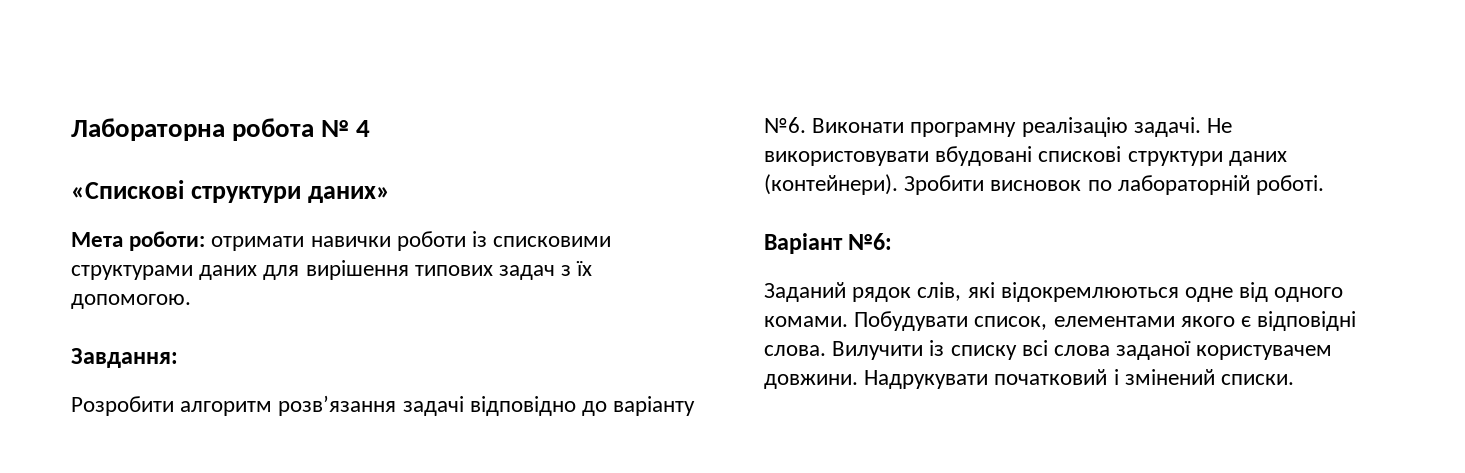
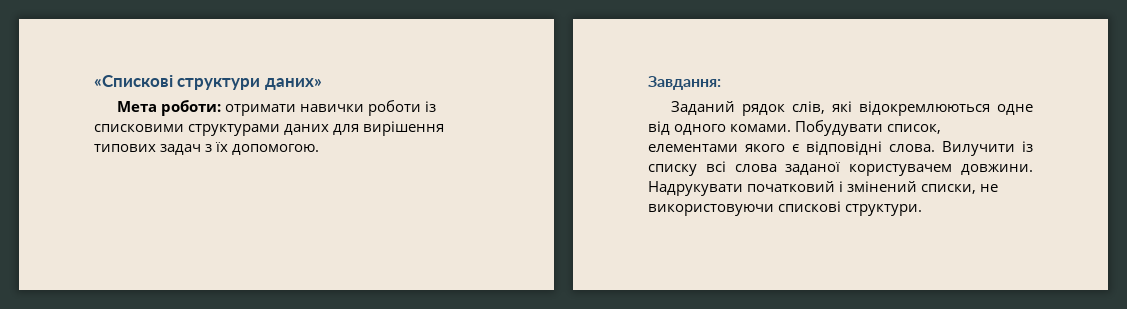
- Лабораторна робота № 4
- Розробити алгоритм розв’язання задачі відповідно до варіанту №6. Виконати програмну реалізацію задачі. Не використовувати вбудовані спискові структури даних (контейнери). Зробити висновок по лабораторній роботі.
- Варіант №6:
- Надрукувати початковий і змінений списки.
+ Надрукувати початковий і змінений списки, не використовуючи спискові структури.

